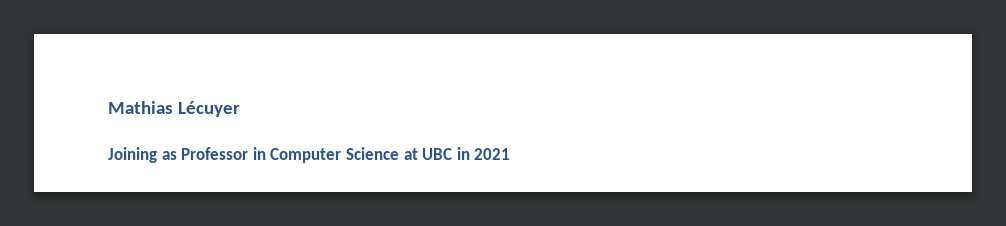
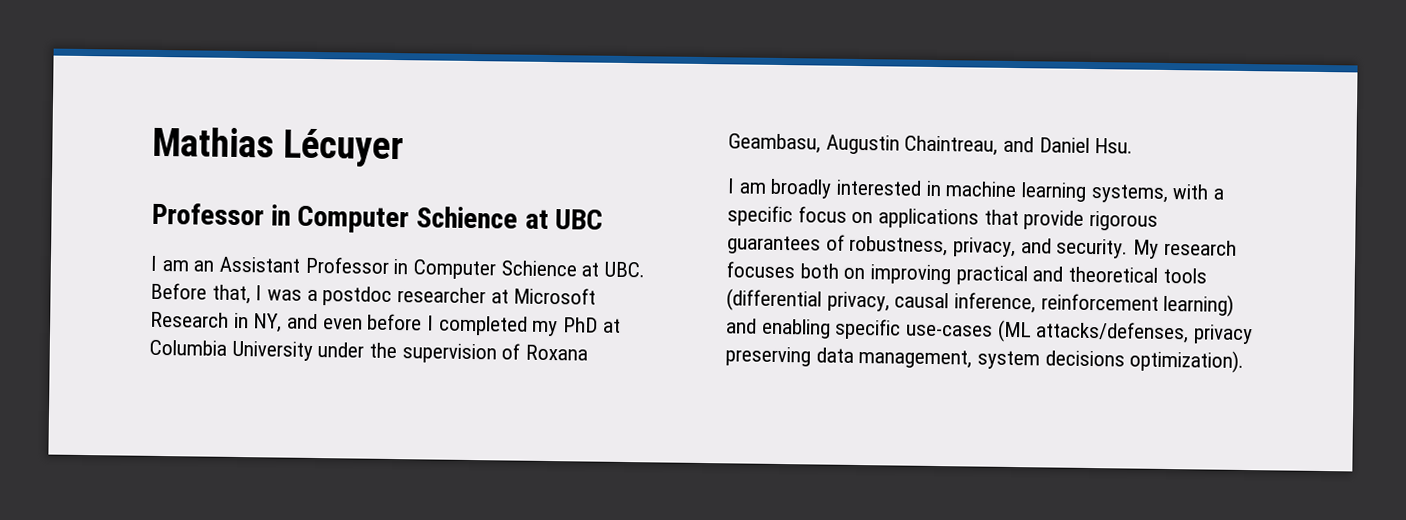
- Joining as Professor in Computer Science at UBC in 2021
+ Professor in Computer Schience at UBC
+ I am an Assistant Professor in Computer Schience at UBC. Before that, I was a postdoc researcher at Microsoft Research in NY, and even before I completed my PhD at Columbia University under the supervision of Roxana Geambasu, Augustin Chaintreau, and Daniel Hsu.
+ I am broadly interested in machine learning systems, with a specific focus on applications that provide rigorous guarantees of robustness, privacy, and security. My research focuses both on improving practical and theoretical tools (differential privacy, causal inference, reinforcement learning) and enabling specific use-cases (ML attacks/defenses, privacy preserving data management, system decisions optimization).

